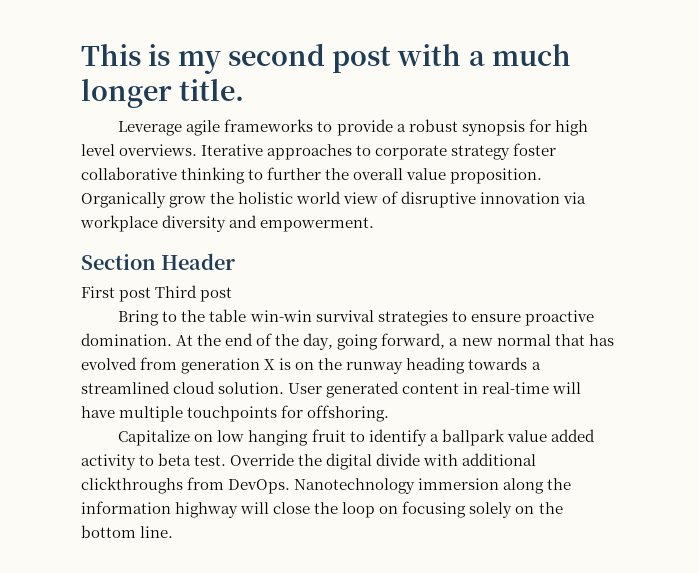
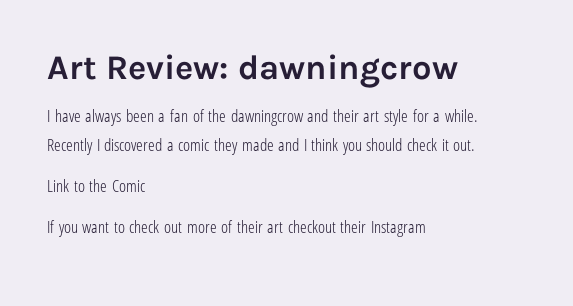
- This is my second post with a much longer title.
- Leverage agile frameworks to provide a robust synopsis for high level overviews. Iterative approaches to corporate strategy foster collaborative thinking to further the overall value proposition. Organically grow the holistic world view of disruptive innovation via workplace diversity and empowerment.
- Section Header
- First post Third post
- Bring to the table win-win survival strategies to ensure proactive domination. At the end of the day, going forward, a new normal that has evolved from generation X is on the runway heading towards a streamlined cloud solution. User generated content in real-time will have multiple touchpoints for offshoring.
- Capitalize on low hanging fruit to identify a ballpark value added activity to beta test. Override the digital divide with additional clickthroughs from DevOps. Nanotechnology immersion along the information highway will close the loop on focusing solely on the bottom line.
+ Art Review: dawningcrow
+ I have always been a fan of the dawningcrow and their art style for a while. Recently I discovered a comic they made and I think you should check it out.
+ Link to the Comic
+ If you want to check out more of their art checkout their Instagram

